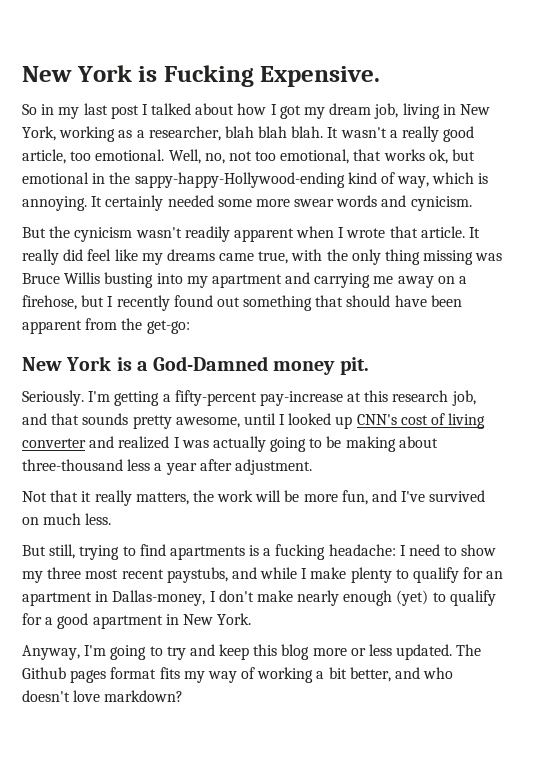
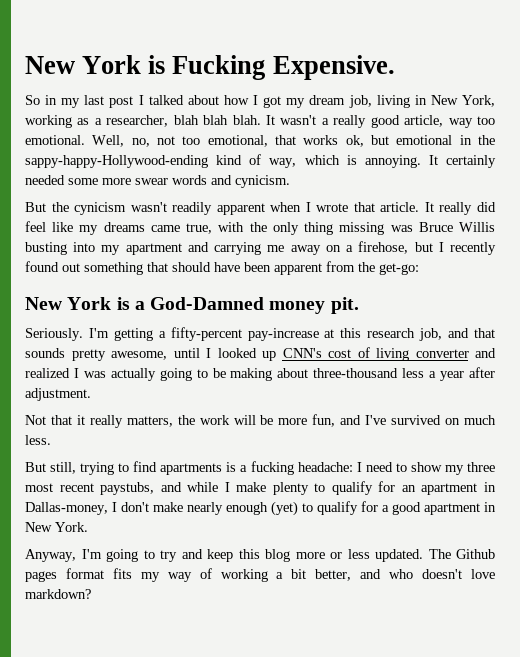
- It wasn't a really good article, too emotional.
+ It wasn't a really good article, way too emotional.

